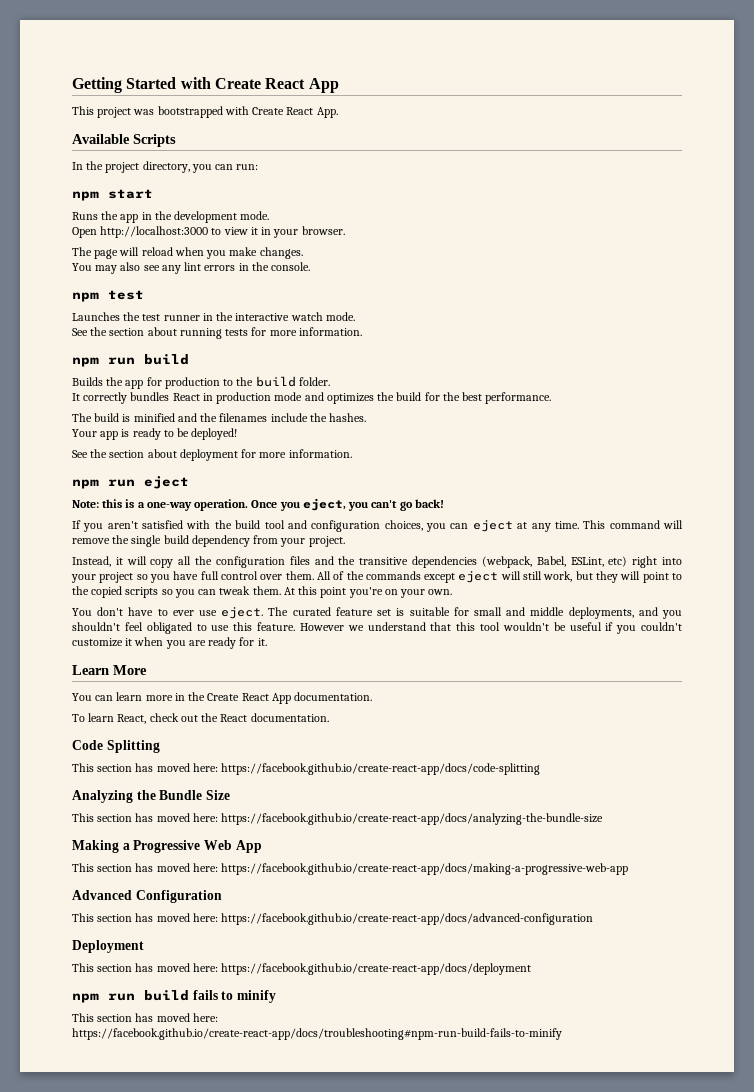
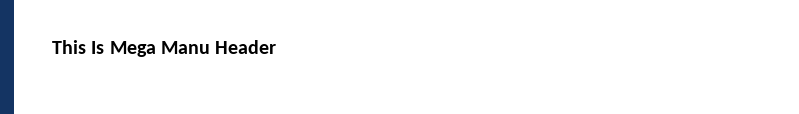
- Getting Started with Create React App
- This project was bootstrapped with Create React App.
- Available Scripts
- In the project directory, you can run:
- npm start
- Runs the app in the development mode.
- Open http://localhost:3000 to view it in your browser.
- The page will reload when you make changes.
- You may also see any lint errors in the console.
- npm test
- Launches the test runner in the interactive watch mode.
- See the section about running tests for more information.
- npm run build
- Builds the app for production to the build folder.
- It correctly bundles React in production mode and optimizes the build for the best performance.
- The build is minified and the filenames include the hashes.
- Your app is ready to be deployed!
- See the section about deployment for more information.
- npm run eject
- Note: this is a one-way operation. Once you eject, you can't go back!
- If you aren't satisfied with the build tool and configuration choices, you can eject at any time. This command will remove the single build dependency from your project.
- Instead, it will copy all the configuration files and the transitive dependencies (webpack, Babel, ESLint, etc) right into your project so you have full control over them. All of the commands except eject will still work, but they will point to the copied scripts so you can tweak them. At this point you're on your own.
- You don't have to ever use eject. The curated feature set is suitable for small and middle deployments, and you shouldn't feel obligated to use this feature. However we understand that this tool wouldn't be useful if you couldn't customize it when you are ready for it.
- Learn More
- You can learn more in the Create React App documentation.
- To learn React, check out the React documentation.
- Code Splitting
- This section has moved here: https://facebook.github.io/create-react-app/docs/code-splitting
- Analyzing the Bundle Size
- This section has moved here: https://facebook.github.io/create-react-app/docs/analyzing-the-bundle-size
- Making a Progressive Web App
- This section has moved here: https://facebook.github.io/create-react-app/docs/making-a-progressive-web-app
- Advanced Configuration
- This section has moved here: https://facebook.github.io/create-react-app/docs/advanced-configuration
- Deployment
- This section has moved here: https://facebook.github.io/create-react-app/docs/deployment
- npm run build fails to minify
- This section has moved here: https://facebook.github.io/create-react-app/docs/troubleshooting#npm-run-build-fails-to-minify
+ This Is Mega Manu Header

